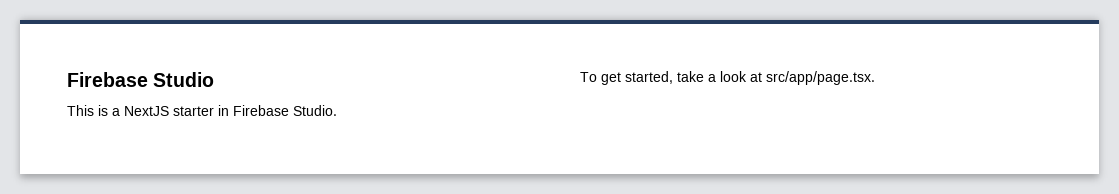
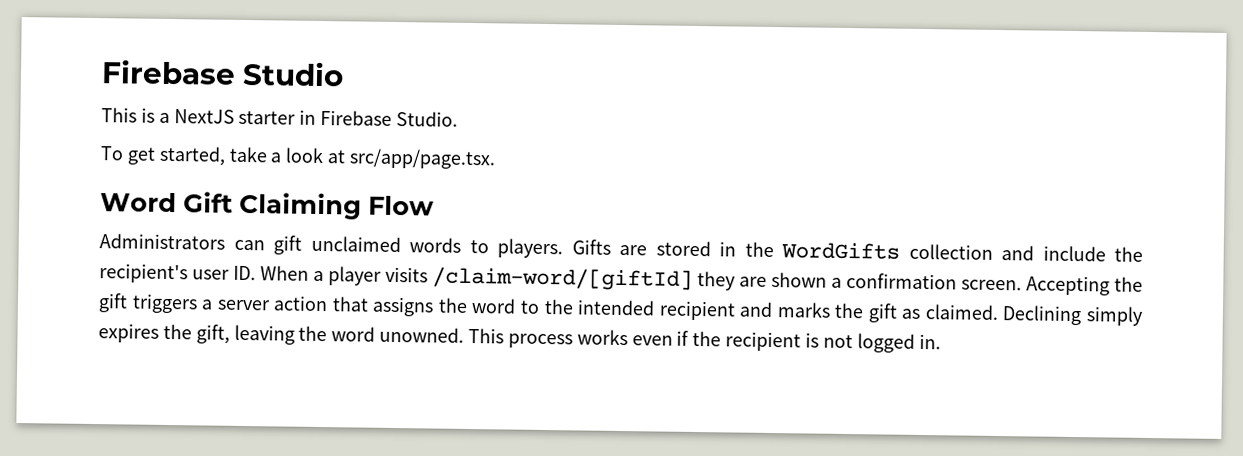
+ Word Gift Claiming Flow
+ Administrators can gift unclaimed words to players. Gifts are stored in the WordGifts collection and include the recipient's user ID. When a player visits /claim-word/[giftId] they are shown a confirmation screen. Accepting the gift triggers a server action that assigns the word to the intended recipient and marks the gift as claimed. Declining simply expires the gift, leaving the word unowned. This process works even if the recipient is not logged in.

